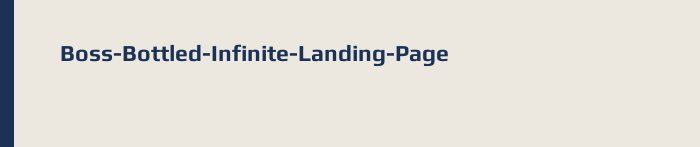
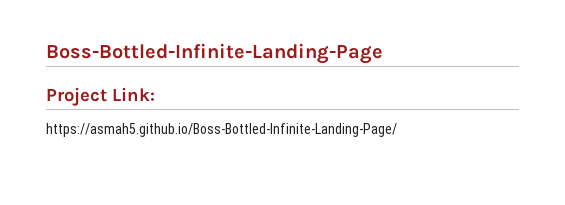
+ Project Link:
+ https://asmah5.github.io/Boss-Bottled-Infinite-Landing-Page/

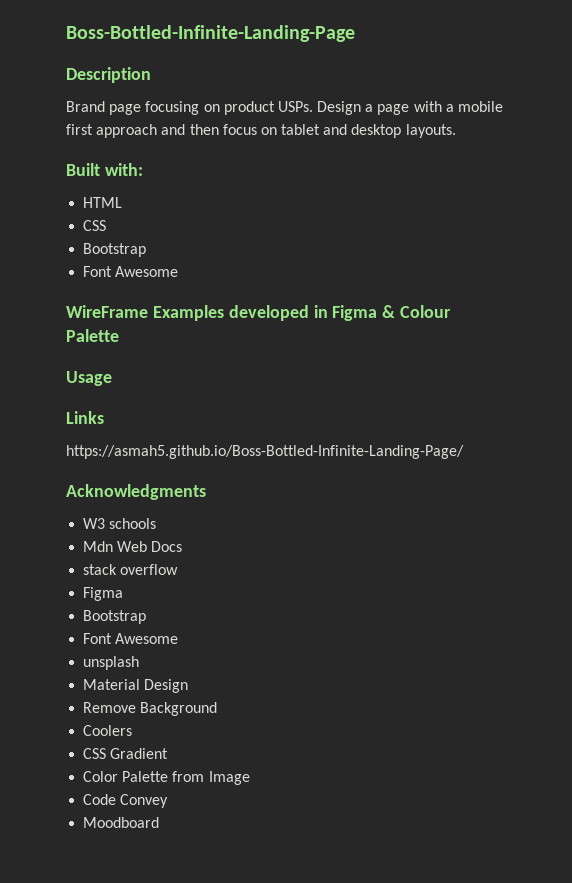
- Project Link:
+ Description
+ Brand page focusing on product USPs. Design a page with a mobile first approach and then focus on tablet and desktop layouts.
+ Built with:
+ HTML
+ CSS
+ Bootstrap
+ Font Awesome
+ WireFrame Examples developed in Figma & Colour Palette
+ Usage
+ Links
  https://asmah5.github.io/Boss-Bottled-Infinite-Landing-Page/
+ Acknowledgments
+ W3 schools
+ Mdn Web Docs
+ stack overflow
+ Figma
+ Bootstrap
+ Font Awesome
+ unsplash
+ Material Design
+ Remove Background
+ Coolers
+ CSS Gradient
+ Color Palette from Image
+ Code Convey
+ Moodboard

